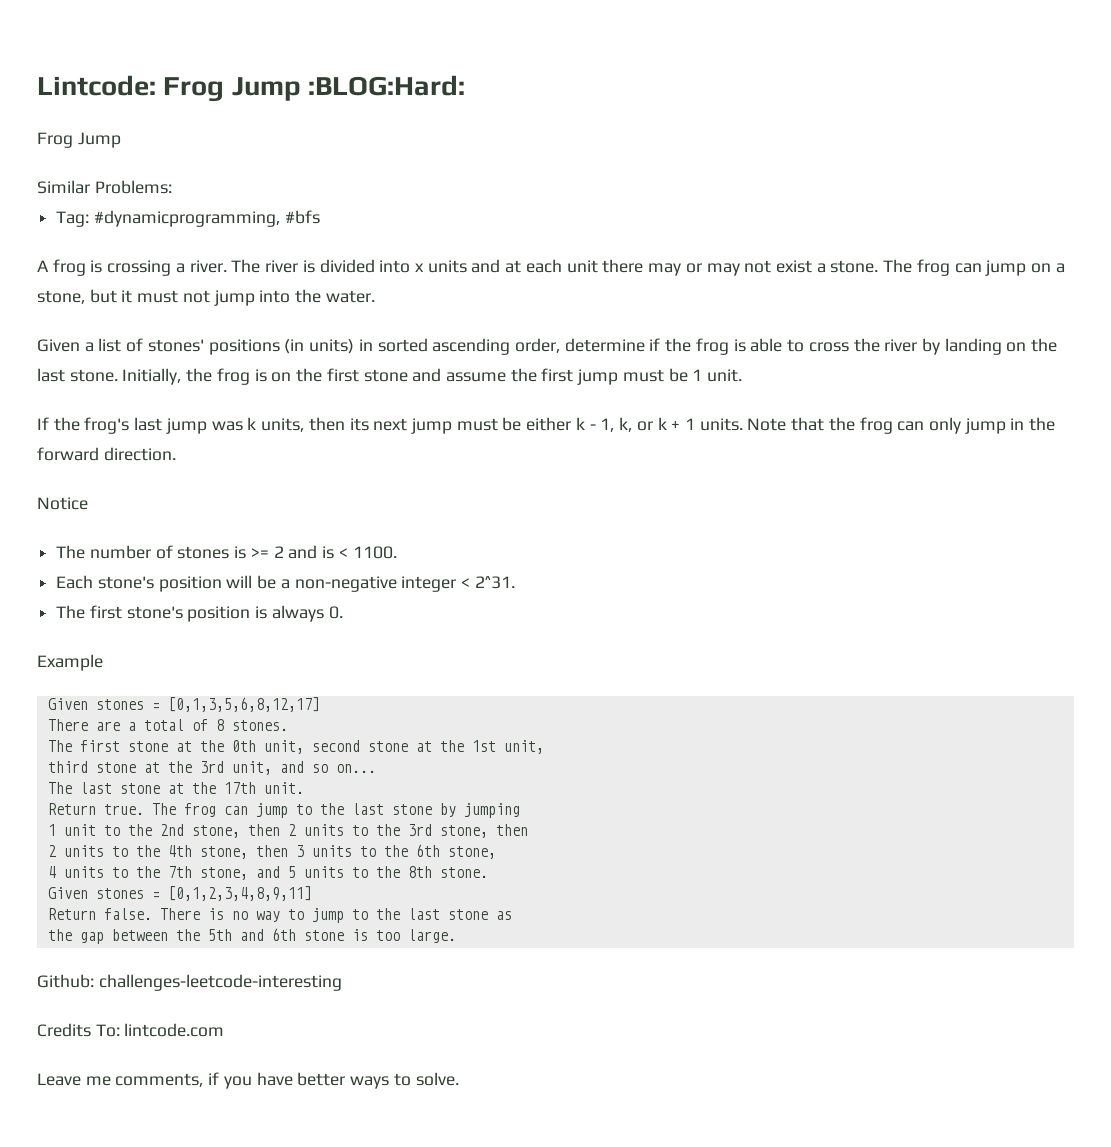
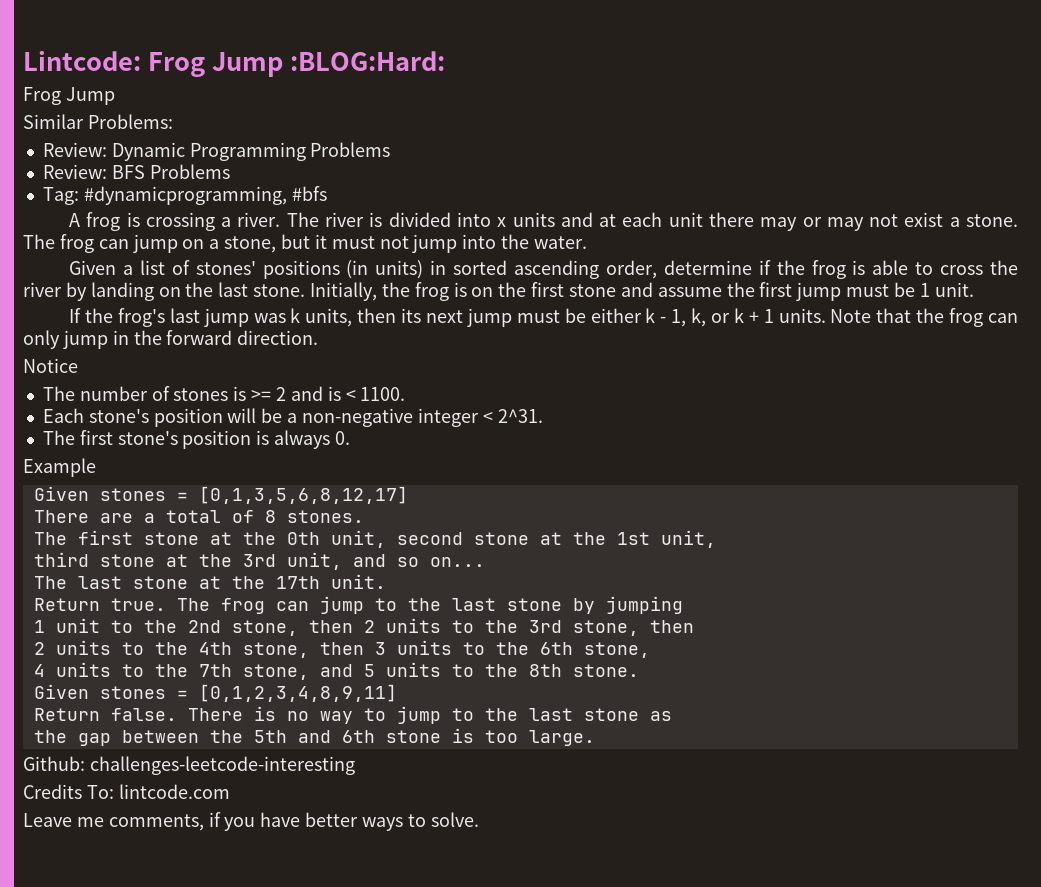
+ Review: Dynamic Programming Problems
+ Review: BFS Problems

